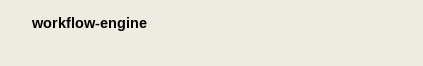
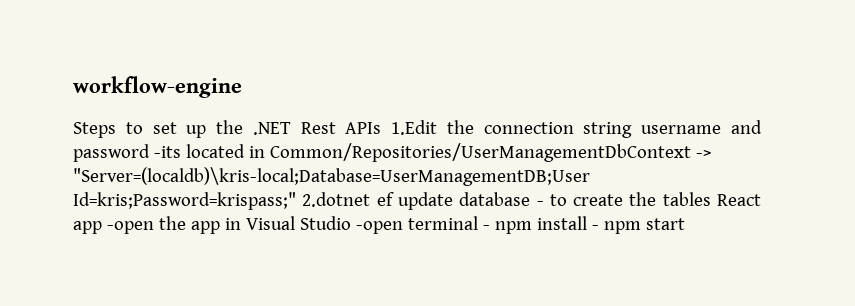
+ Steps to set up the .NET Rest APIs 1.Edit the connection string username and password -its located in Common/Repositories/UserManagementDbContext -> "Server=(localdb)\kris-local;Database=UserManagementDB;User Id=kris;Password=krispass;" 2.dotnet ef update database - to create the tables React app -open the app in Visual Studio -open terminal - npm install - npm start

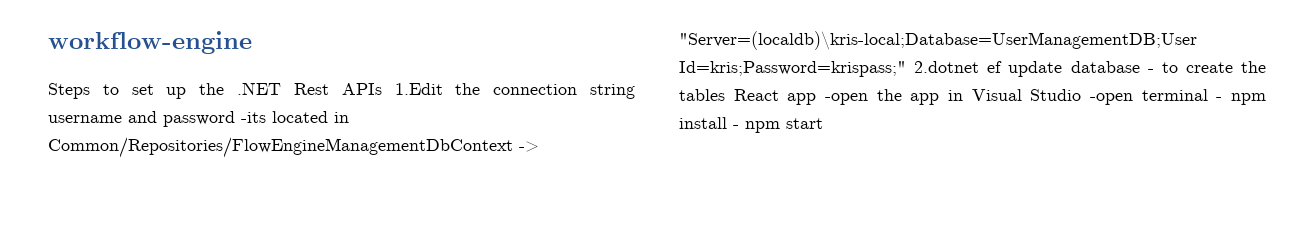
- Steps to set up the .NET Rest APIs 1.Edit the connection string username and password -its located in Common/Repositories/UserManagementDbContext -> "Server=(localdb)\kris-local;Database=UserManagementDB;User Id=kris;Password=krispass;" 2.dotnet ef update database - to create the tables React app -open the app in Visual Studio -open terminal - npm install - npm start
+ Steps to set up the .NET Rest APIs 1.Edit the connection string username and password -its located in Common/Repositories/FlowEngineManagementDbContext -> "Server=(localdb)\kris-local;Database=UserManagementDB;User Id=kris;Password=krispass;" 2.dotnet ef update database - to create the tables React app -open the app in Visual Studio -open terminal - npm install - npm start

